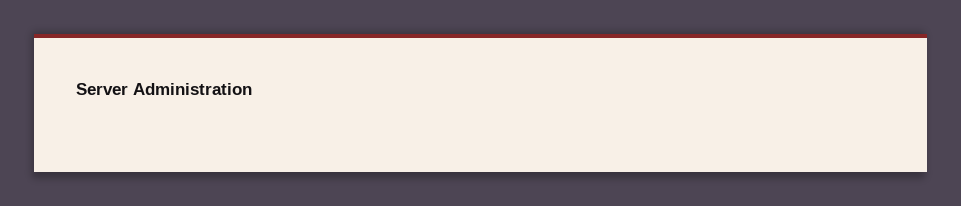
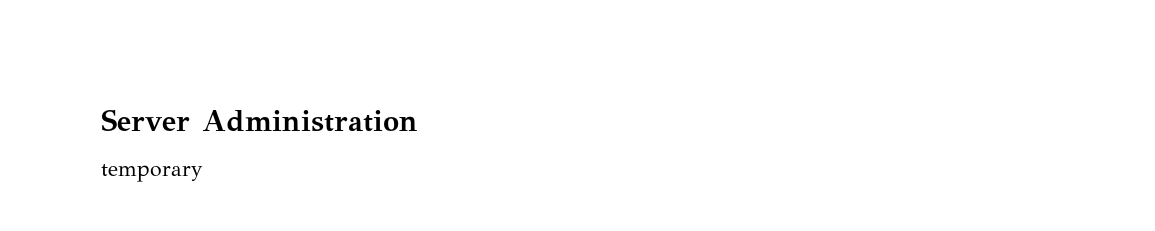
+ temporary

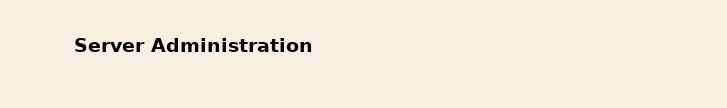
- temporary

